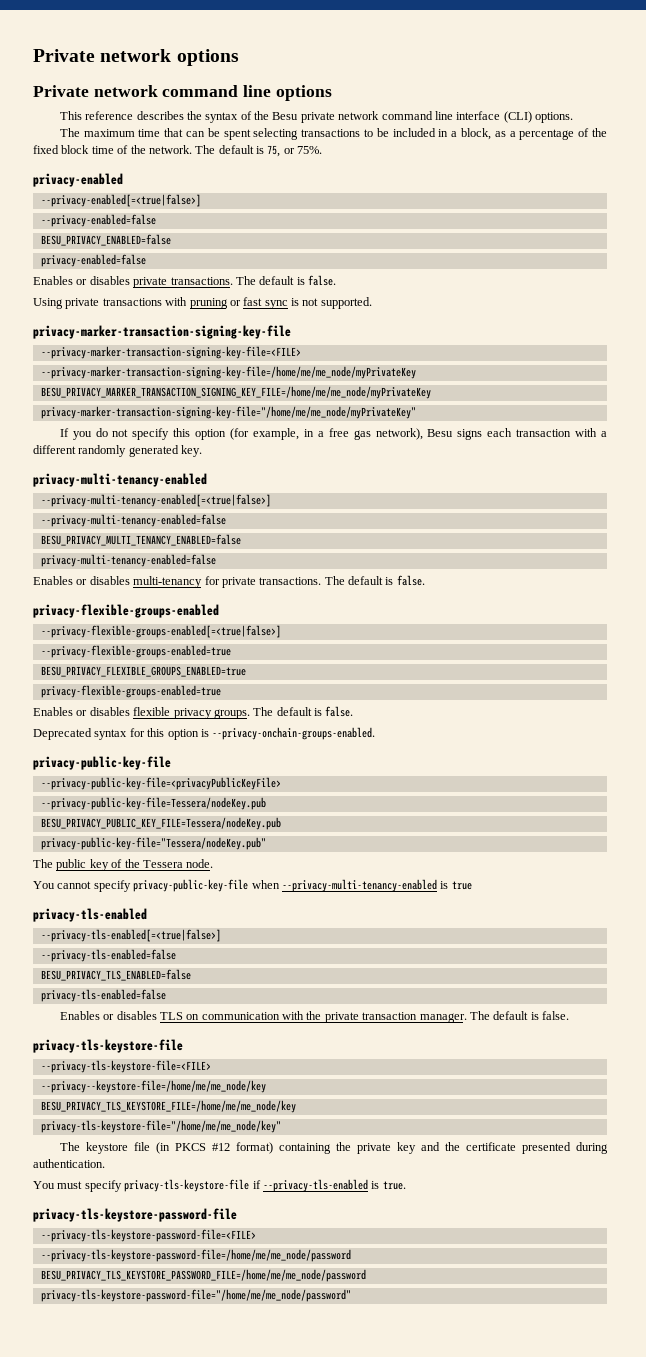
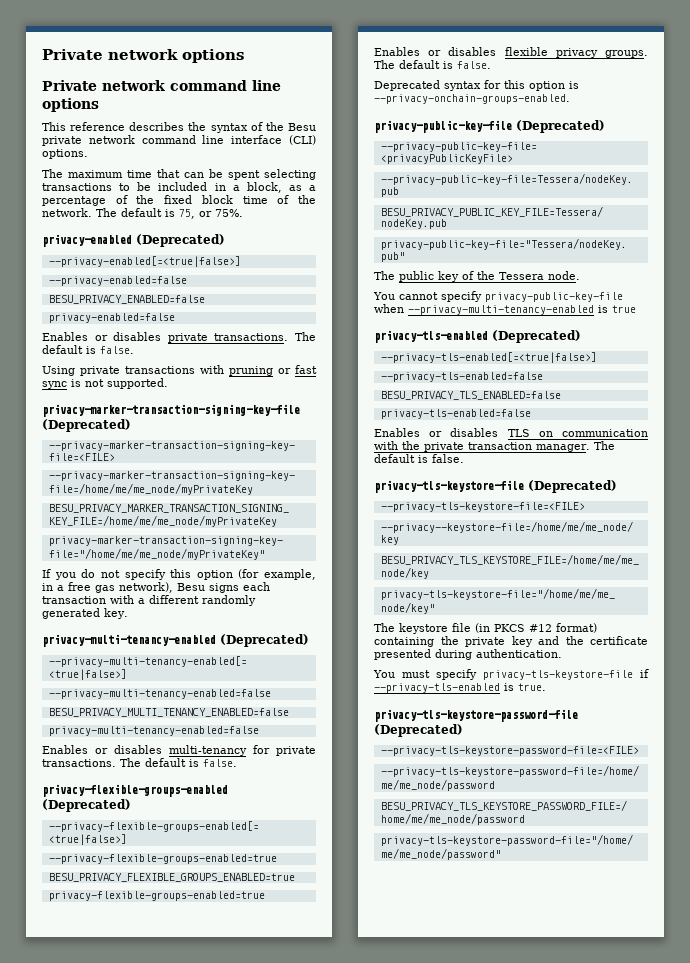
- privacy-enabled
+ privacy-enabled (Deprecated)
- privacy-marker-transaction-signing-key-file
+ privacy-marker-transaction-signing-key-file (Deprecated)
- privacy-multi-tenancy-enabled
+ privacy-multi-tenancy-enabled (Deprecated)
- privacy-flexible-groups-enabled
+ privacy-flexible-groups-enabled (Deprecated)
  Deprecated syntax for this option is --privacy-onchain-groups-enabled.
- privacy-public-key-file
+ privacy-public-key-file (Deprecated)
- privacy-tls-enabled
+ privacy-tls-enabled (Deprecated)
  Enables or disables TLS on communication with the private transaction manager. The default is false.
- privacy-tls-keystore-file
+ privacy-tls-keystore-file (Deprecated)
- privacy-tls-keystore-password-file
+ privacy-tls-keystore-password-file (Deprecated)

